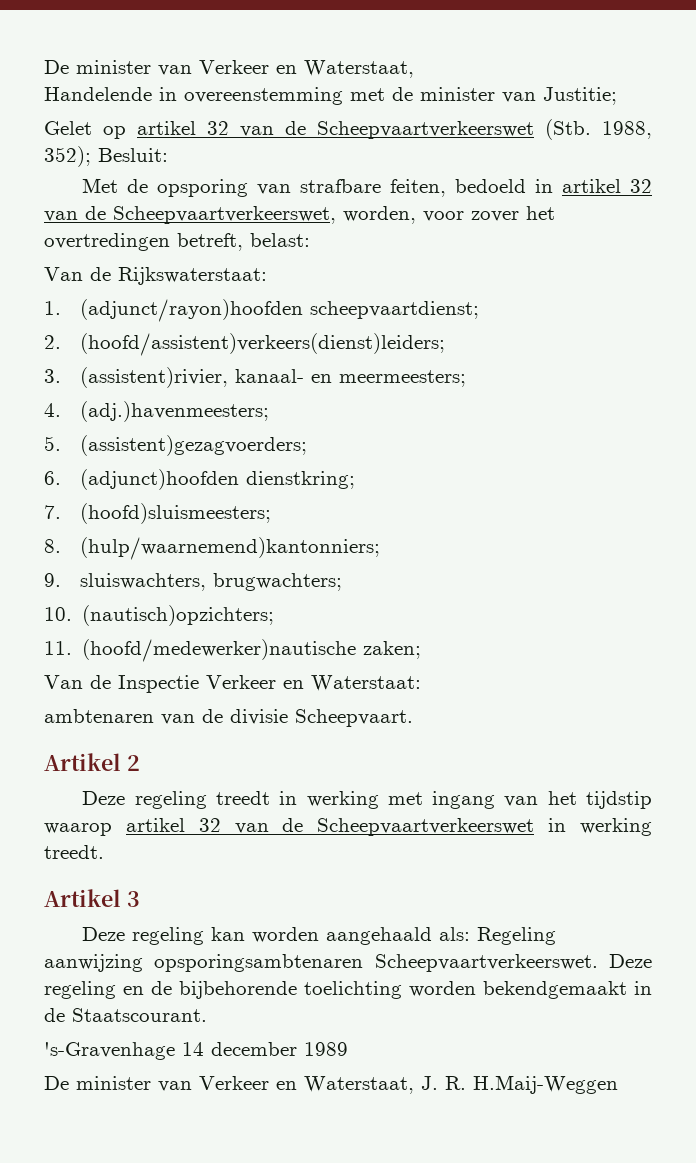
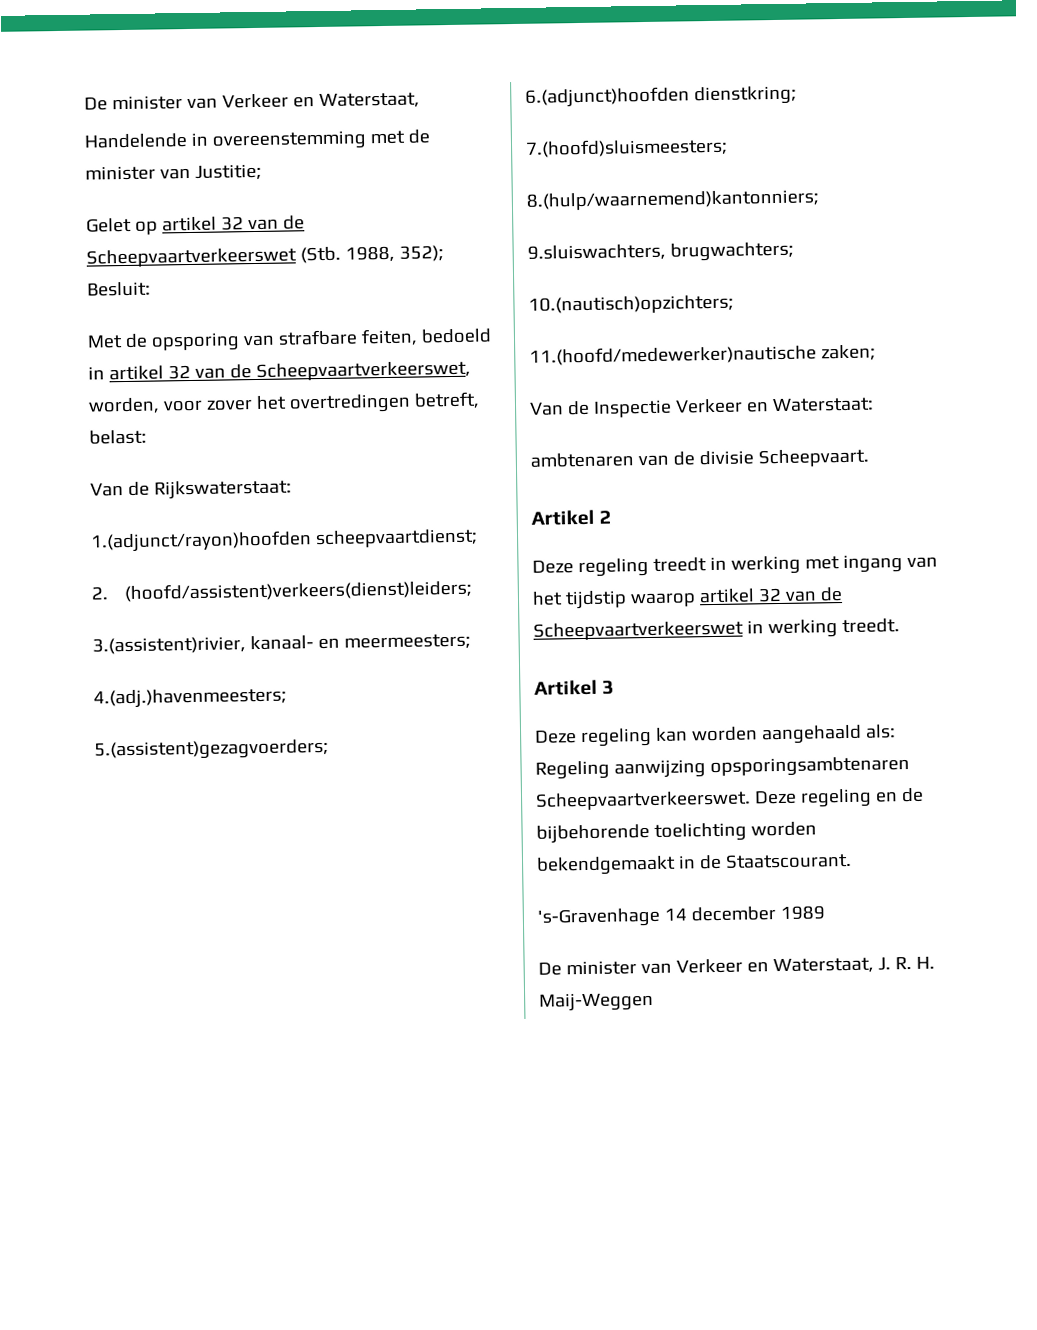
- 1. (adjunct/rayon)hoofden scheepvaartdienst;
+ 1.(adjunct/rayon)hoofden scheepvaartdienst;
- 3. (assistent)rivier, kanaal- en meermeesters;
+ 3.(assistent)rivier, kanaal- en meermeesters;
- 4. (adj.)havenmeesters;
- 5. (assistent)gezagvoerders;
- 6. (adjunct)hoofden dienstkring;
- 7. (hoofd)sluismeesters;
- 8. (hulp/waarnemend)kantonniers;
- 9. sluiswachters, brugwachters;
- 10. (nautisch)opzichters;
- 11. (hoofd/medewerker)nautische zaken;
+ 4.(adj.)havenmeesters;
+ 5.(assistent)gezagvoerders;
+ 6.(adjunct)hoofden dienstkring;
+ 7.(hoofd)sluismeesters;
+ 8.(hulp/waarnemend)kantonniers;
+ 9.sluiswachters, brugwachters;
+ 10.(nautisch)opzichters;
+ 11.(hoofd/medewerker)nautische zaken;
- De minister van Verkeer en Waterstaat, J. R. H.Maij-Weggen
+ De minister van Verkeer en Waterstaat, J. R. H. Maij-Weggen

